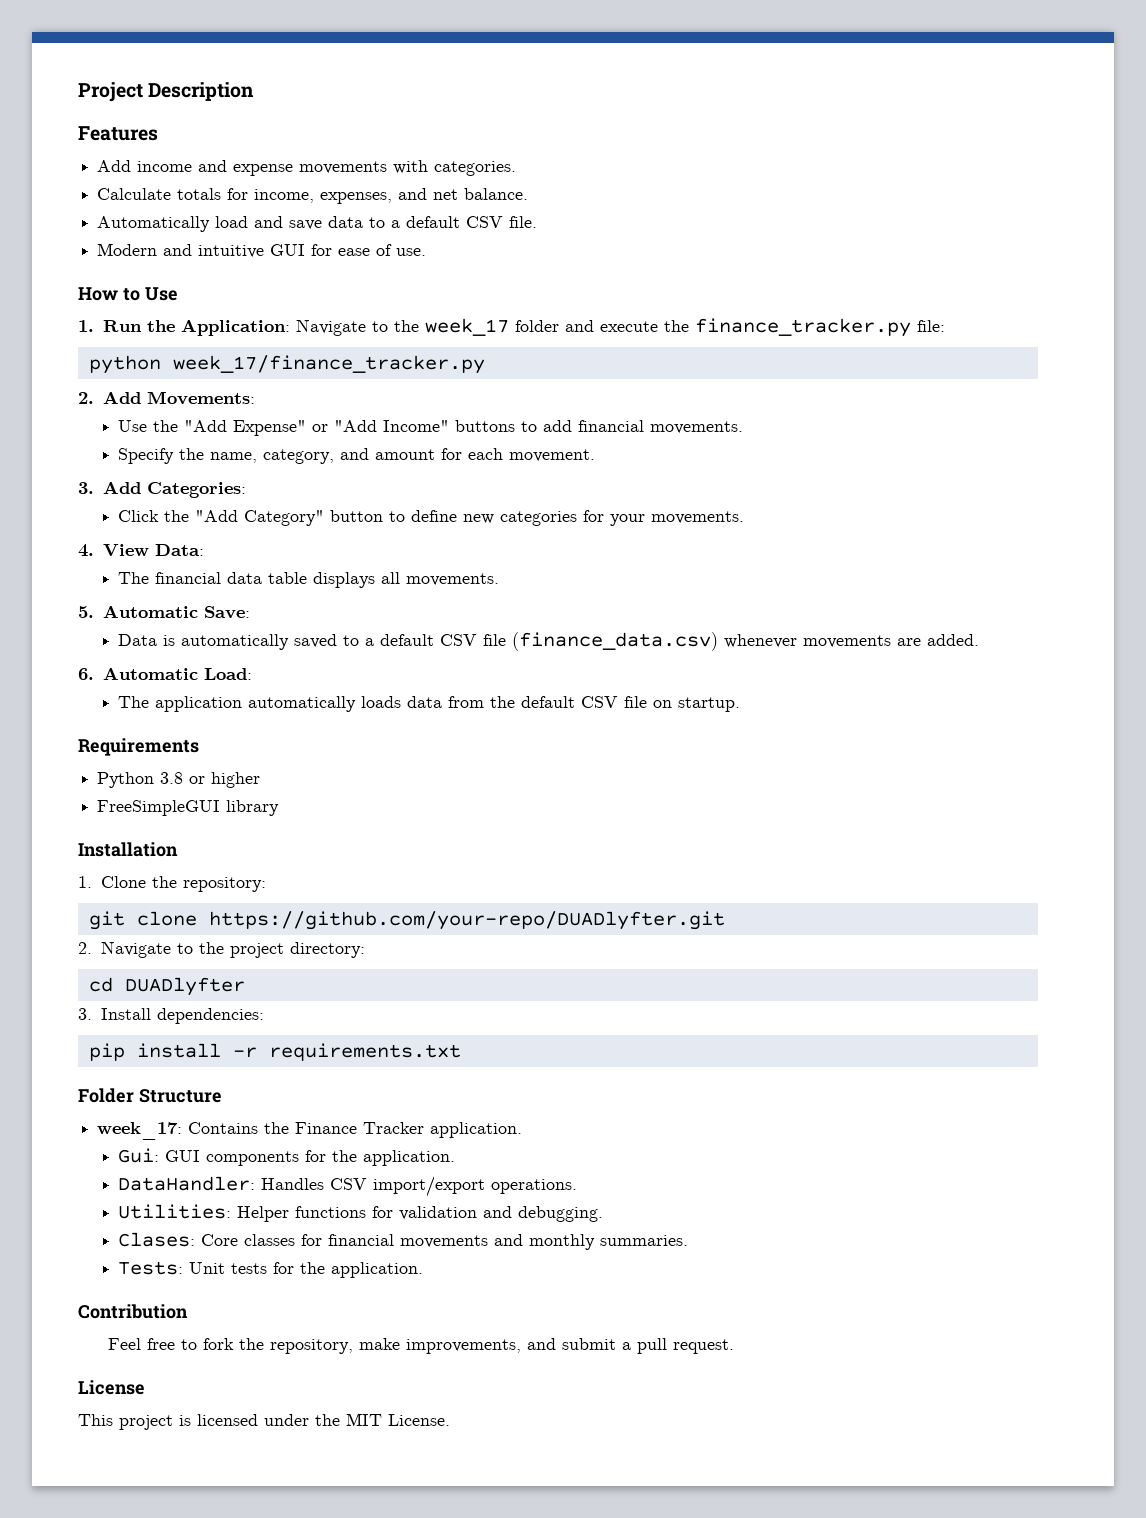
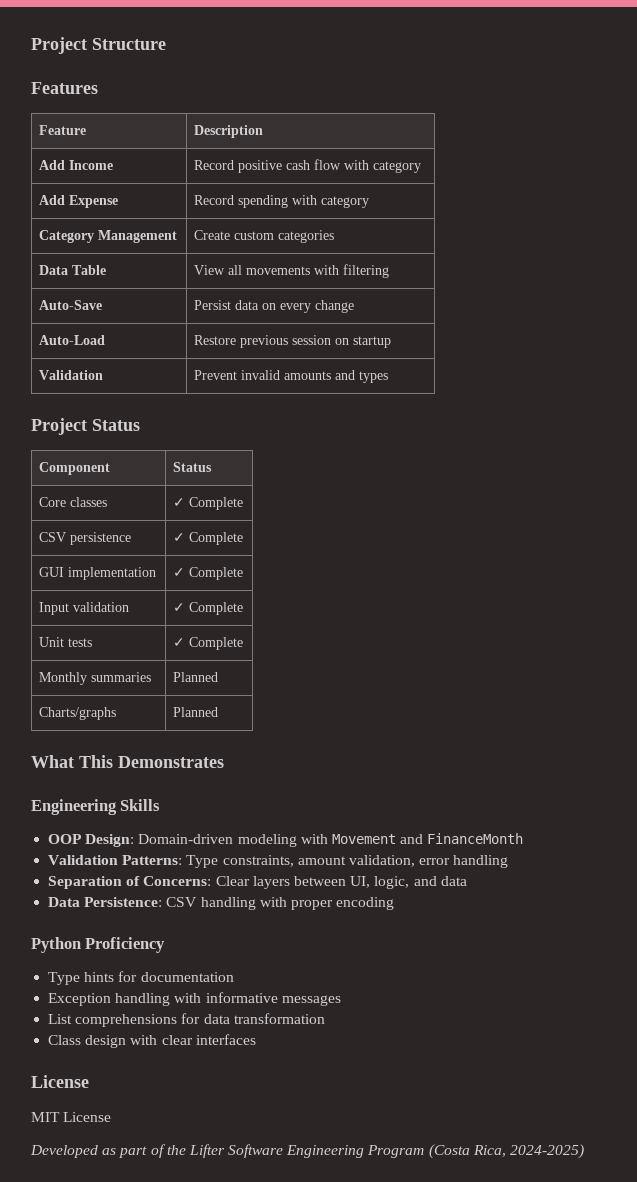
- Project Description
+ Project Structure
- Add income and expense movements with categories.
- Calculate totals for income, expenses, and net balance.
- Automatically load and save data to a default CSV file.
- Modern and intuitive GUI for ease of use.
- How to Use
- 1. Run the Application: Navigate to the week_17 folder and execute the finance_tracker.py file:
- python week_17/finance_tracker.py
- 2. Add Movements:
- Use the "Add Expense" or "Add Income" buttons to add financial movements.
- Specify the name, category, and amount for each movement.
- 3. Add Categories:
- Click the "Add Category" button to define new categories for your movements.
- 4. View Data:
- The financial data table displays all movements.
- 5. Automatic Save:
- Data is automatically saved to a default CSV file (finance_data.csv) whenever movements are added.
- 6. Automatic Load:
- The application automatically loads data from the default CSV file on startup.
- Requirements
- Python 3.8 or higher
- FreeSimpleGUI library
- Installation
- 1. Clone the repository:
- git clone https://github.com/your-repo/DUADlyfter.git
- 2. Navigate to the project directory:
- cd DUADlyfter
- 3. Install dependencies:
- pip install -r requirements.txt
- Folder Structure
- week_17: Contains the Finance Tracker application.
- Gui: GUI components for the application.
- DataHandler: Handles CSV import/export operations.
- Utilities: Helper functions for validation and debugging.
- Clases: Core classes for financial movements and monthly summaries.
- Tests: Unit tests for the application.
- Contribution
- Feel free to fork the repository, make improvements, and submit a pull request.
+ Feature | Description
+ Add Income | Record positive cash flow with category
+ Add Expense | Record spending with category
+ Category Management | Create custom categories
+ Data Table | View all movements with filtering
+ Auto-Save | Persist data on every change
+ Auto-Load | Restore previous session on startup
+ Validation | Prevent invalid amounts and types
+ Project Status
+ Component | Status
+ Core classes | ✓ Complete
+ CSV persistence | ✓ Complete
+ GUI implementation | ✓ Complete
+ Input validation | ✓ Complete
+ Unit tests | ✓ Complete
+ Monthly summaries | Planned
+ Charts/graphs | Planned
+ What This Demonstrates
+ Engineering Skills
+ OOP Design: Domain-driven modeling with Movement and FinanceMonth
+ Validation Patterns: Type constraints, amount validation, error handling
+ Separation of Concerns: Clear layers between UI, logic, and data
+ Data Persistence: CSV handling with proper encoding
+ Python Proficiency
+ Type hints for documentation
+ Exception handling with informative messages
+ List comprehensions for data transformation
+ Class design with clear interfaces
  License
- This project is licensed under the MIT License.
+ MIT License
+ Developed as part of the Lifter Software Engineering Program (Costa Rica, 2024-2025)

